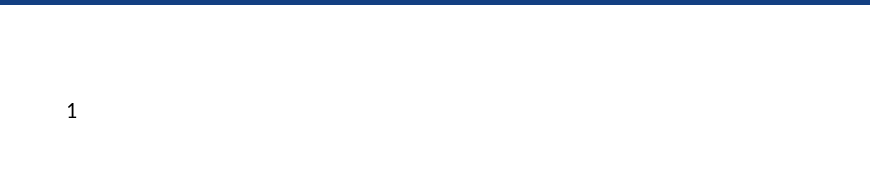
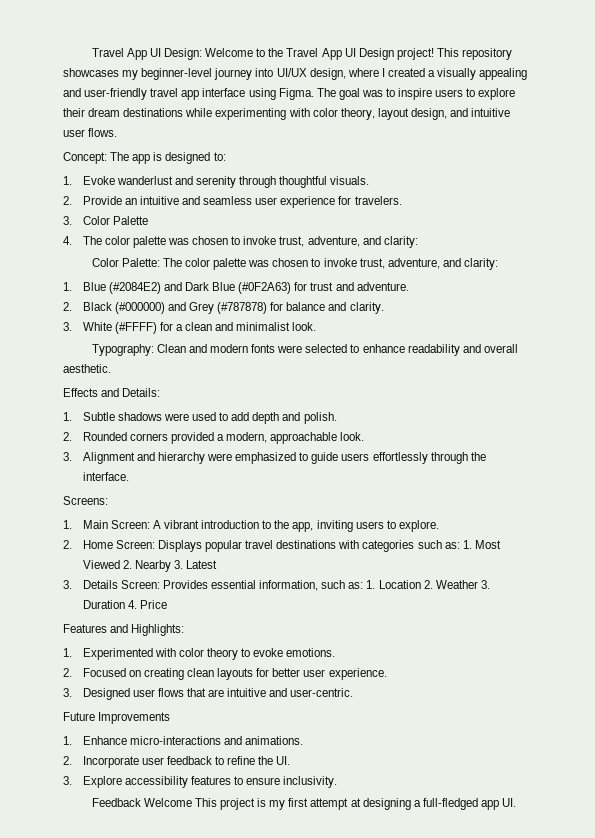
- 1
+ Travel App UI Design: Welcome to the Travel App UI Design project! This repository showcases my beginner-level journey into UI/UX design, where I created a visually appealing and user-friendly travel app interface using Figma. The goal was to inspire users to explore their dream destinations while experimenting with color theory, layout design, and intuitive user flows.
+ Concept: The app is designed to:
+ 1. Evoke wanderlust and serenity through thoughtful visuals.
+ 2. Provide an intuitive and seamless user experience for travelers.
+ 3. Color Palette
+ 4. The color palette was chosen to invoke trust, adventure, and clarity:
+ Color Palette: The color palette was chosen to invoke trust, adventure, and clarity:
+ 1. Blue (#2084E2) and Dark Blue (#0F2A63) for trust and adventure.
+ 2. Black (#000000) and Grey (#787878) for balance and clarity.
+ 3. White (#FFFF) for a clean and minimalist look.
+ Typography: Clean and modern fonts were selected to enhance readability and overall aesthetic.
+ Effects and Details:
+ 1. Subtle shadows were used to add depth and polish.
+ 2. Rounded corners provided a modern, approachable look.
+ 3. Alignment and hierarchy were emphasized to guide users effortlessly through the interface.
+ Screens:
+ 1. Main Screen: A vibrant introduction to the app, inviting users to explore.
+ 2. Home Screen: Displays popular travel destinations with categories such as: 1. Most Viewed 2. Nearby 3. Latest
+ 3. Details Screen: Provides essential information, such as: 1. Location 2. Weather 3. Duration 4. Price
+ Features and Highlights:
+ 1. Experimented with color theory to evoke emotions.
+ 2. Focused on creating clean layouts for better user experience.
+ 3. Designed user flows that are intuitive and user-centric.
+ Future Improvements
+ 1. Enhance micro-interactions and animations.
+ 2. Incorporate user feedback to refine the UI.
+ 3. Explore accessibility features to ensure inclusivity.
+ Feedback Welcome This project is my first attempt at designing a full-fledged app UI.

